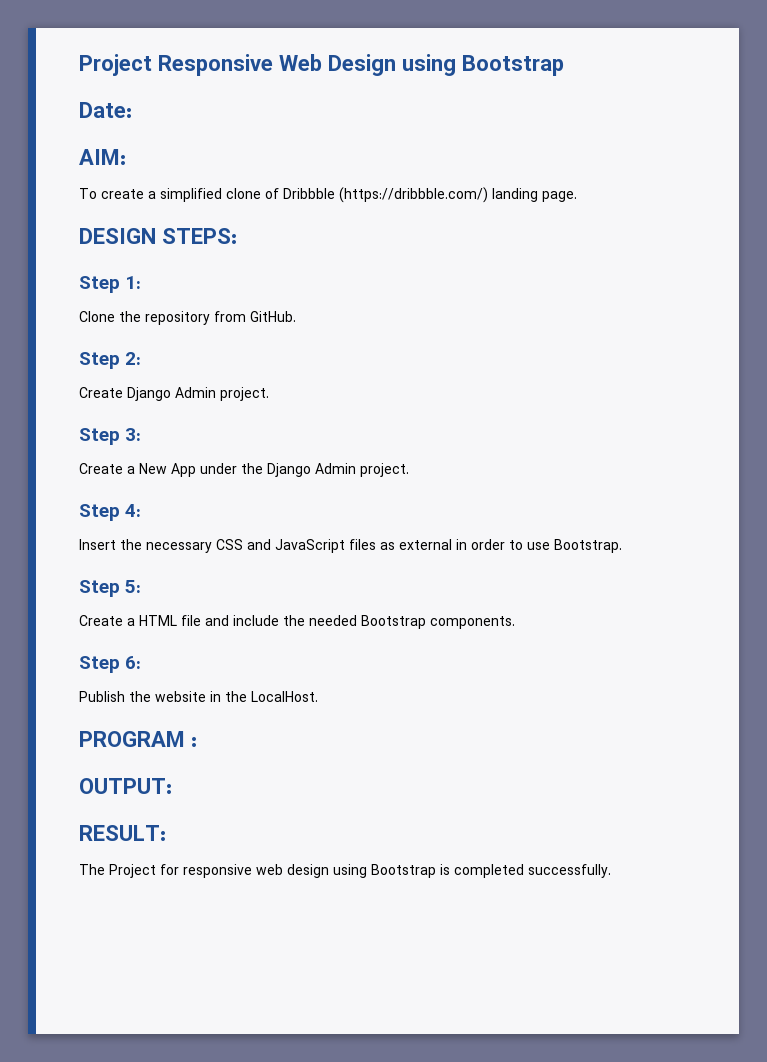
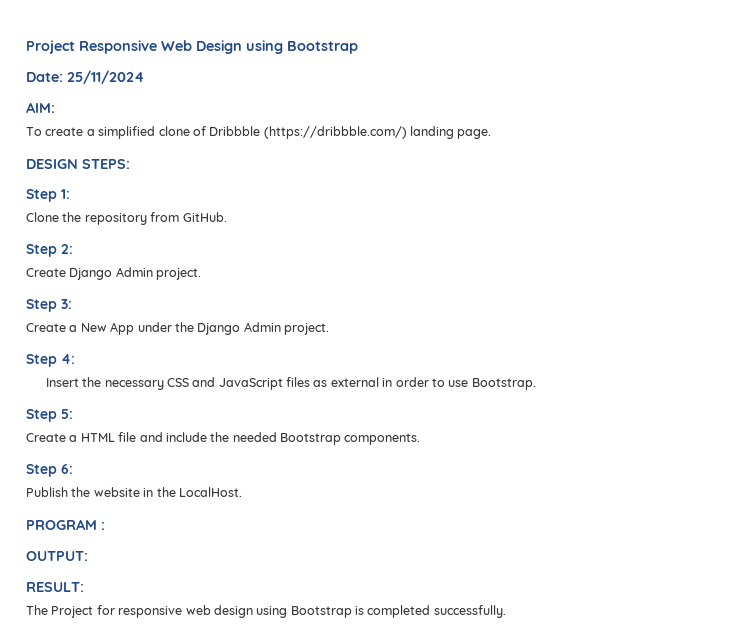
- Date:
+ Date: 25/11/2024

